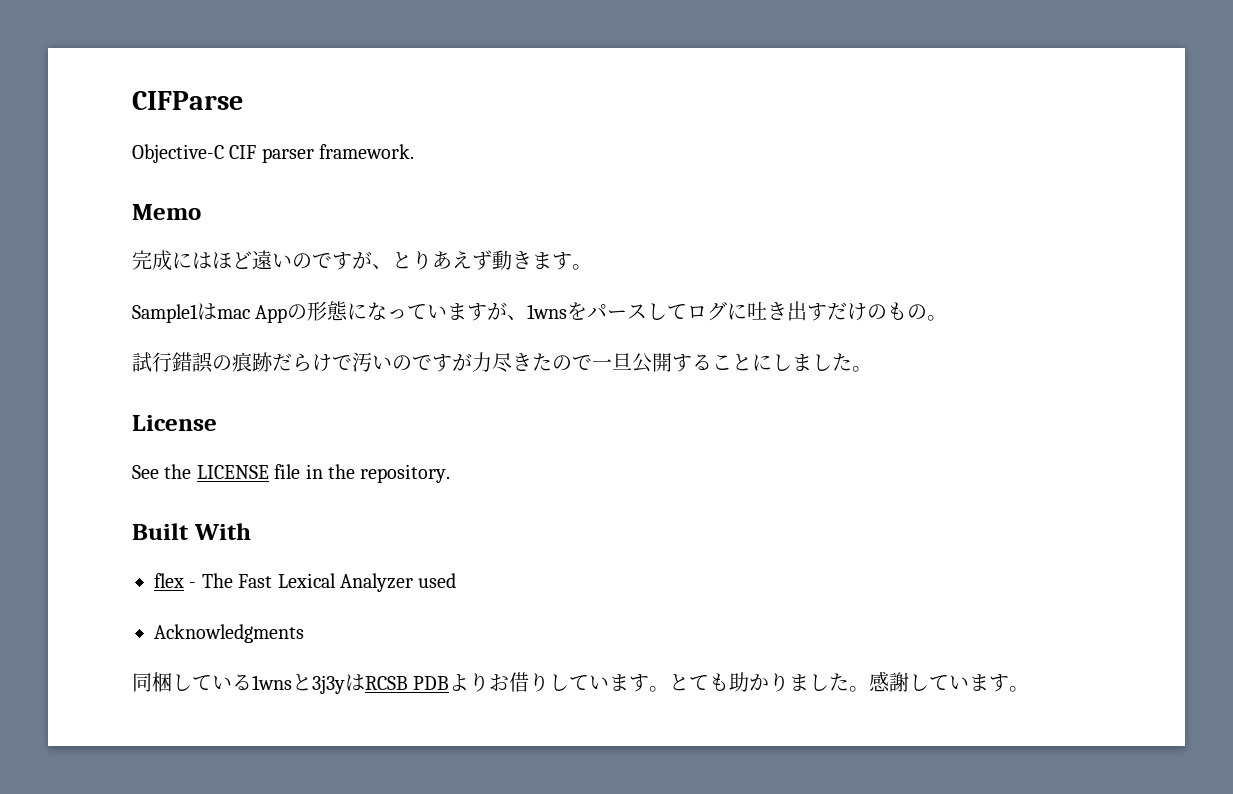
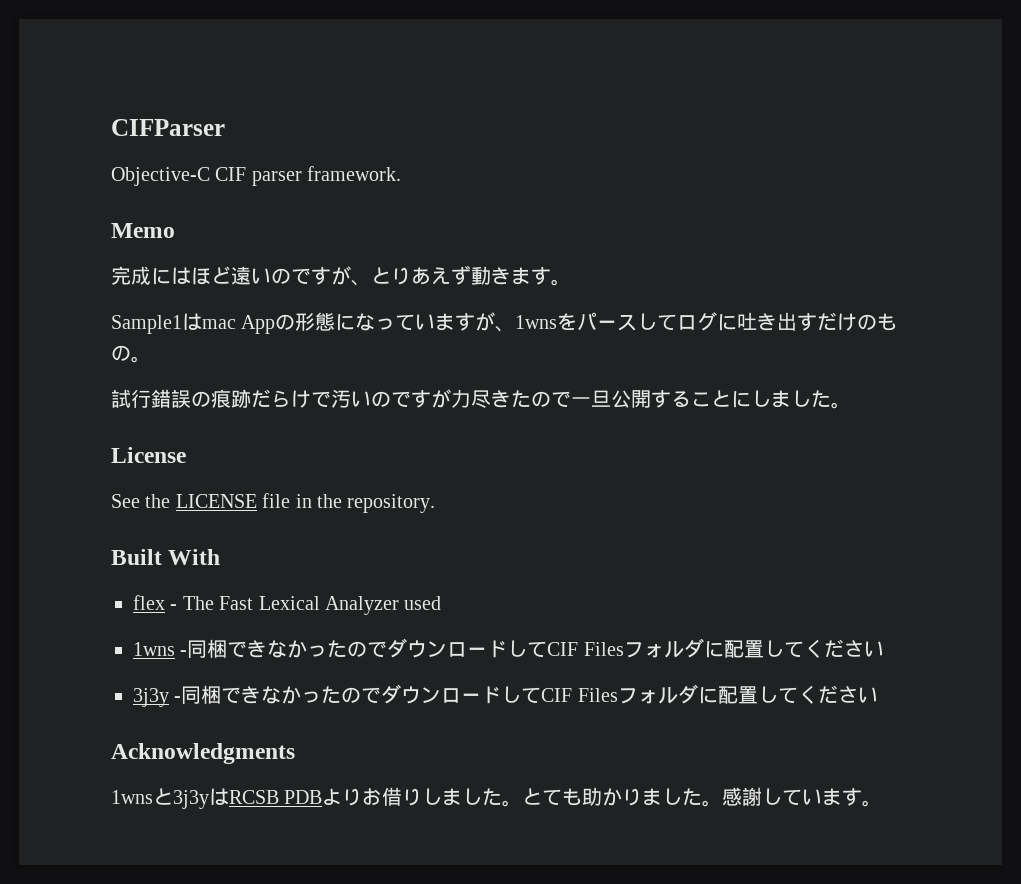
- CIFParse
+ CIFParser
+ 1wns -同梱できなかったのでダウンロードしてCIF Filesフォルダに配置してください
+ 3j3y -同梱できなかったのでダウンロードしてCIF Filesフォルダに配置してください
  Acknowledgments
- 同梱している1wnsと3j3yはRCSB PDBよりお借りしています。
+ 1wnsと3j3yはRCSB PDBよりお借りしました。

